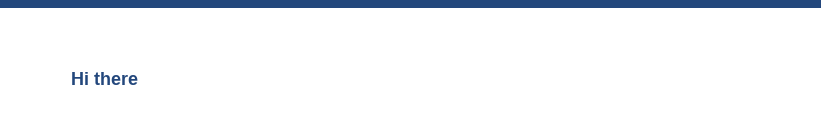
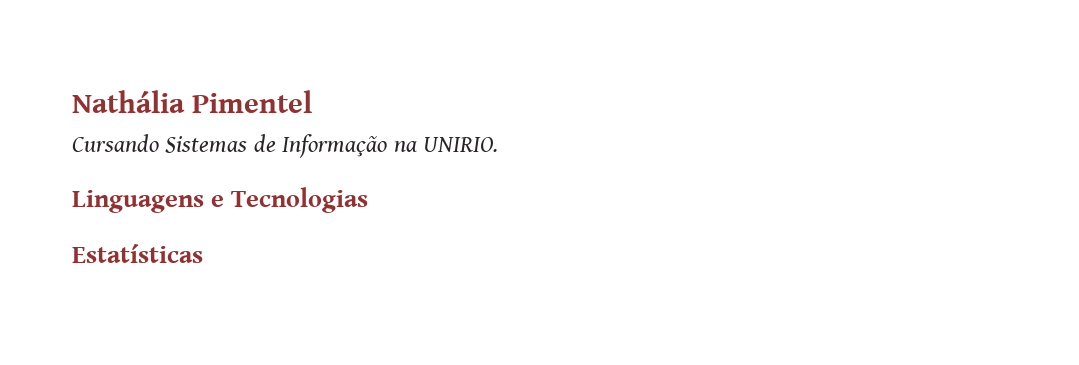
- Hi there
+ Nathália Pimentel
+ Cursando Sistemas de Informação na UNIRIO.
+ Linguagens e Tecnologias
+ Estatísticas

